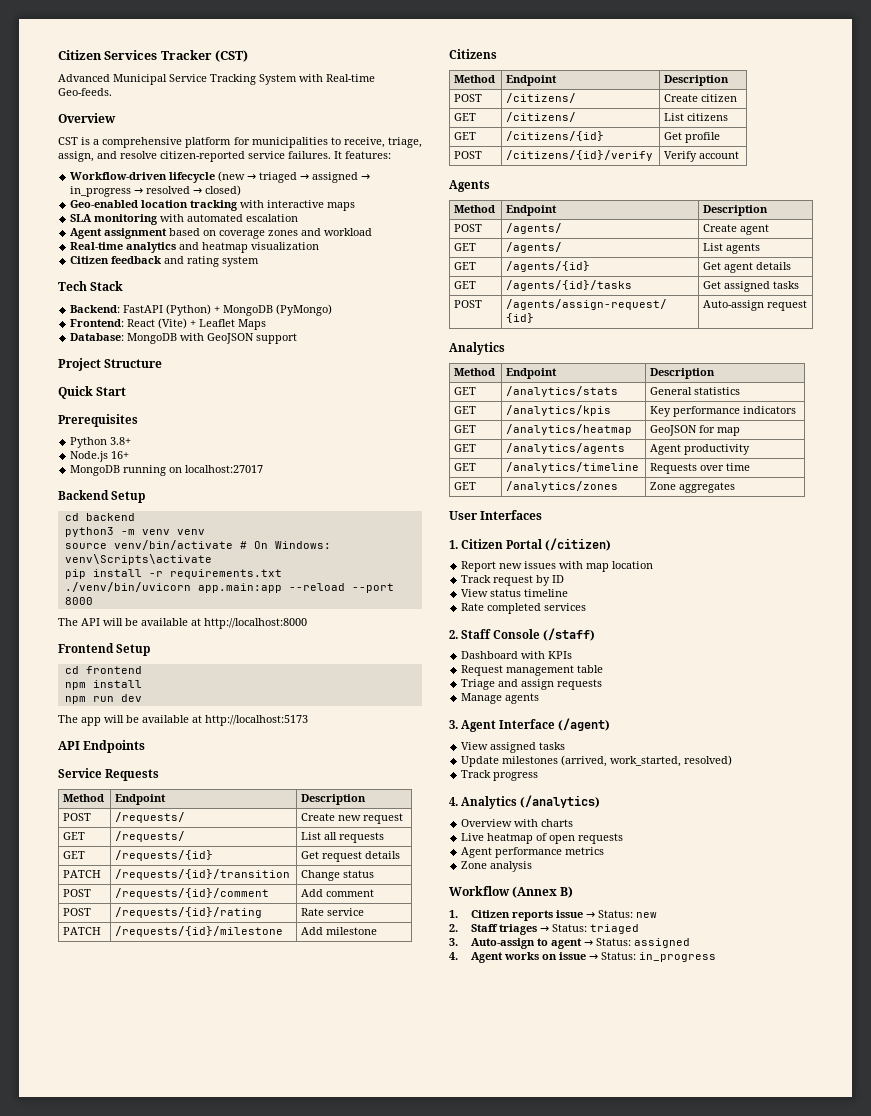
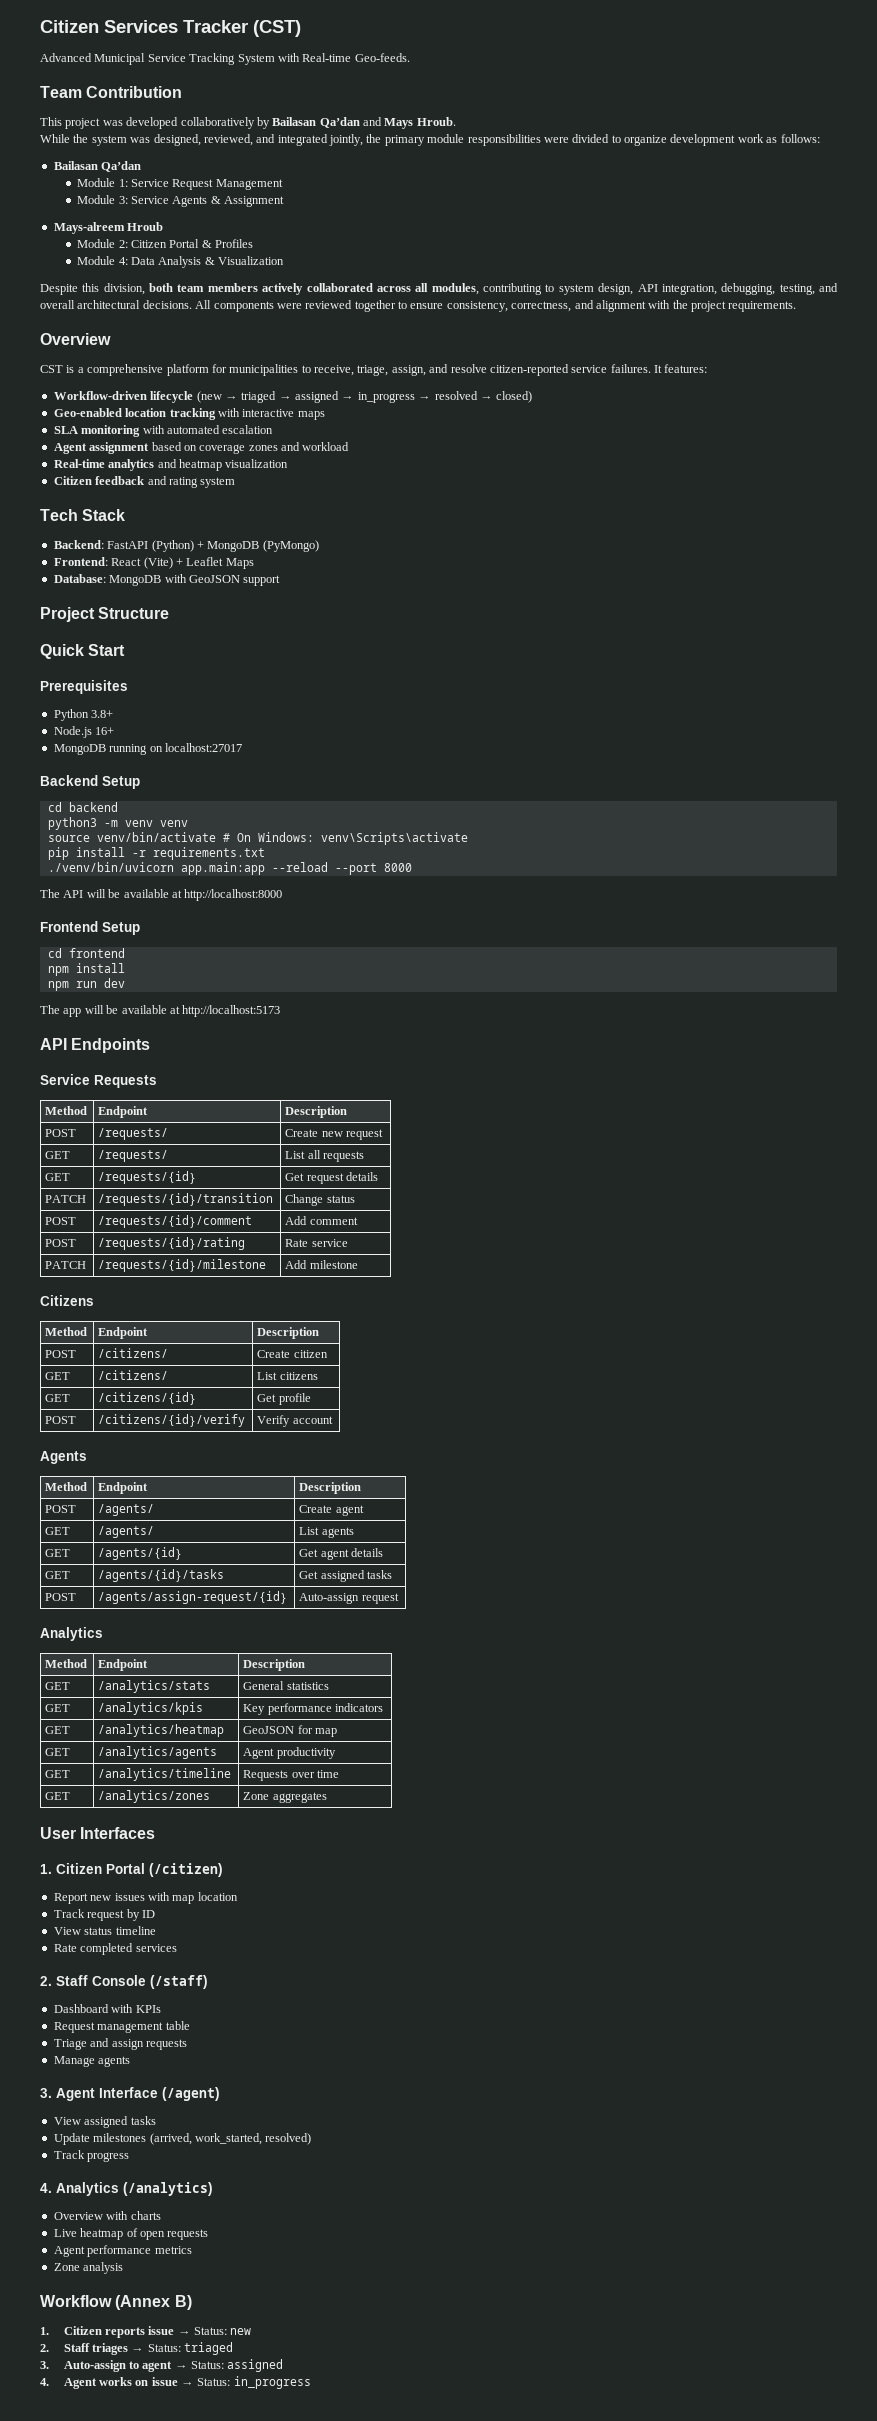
+ Team Contribution
+ This project was developed collaboratively by Bailasan Qa’dan and Mays Hroub.
+ While the system was designed, reviewed, and integrated jointly, the primary module responsibilities were divided to organize development work as follows:
+ Bailasan Qa’dan
+ Module 1: Service Request Management
+ Module 3: Service Agents & Assignment
+ Mays-alreem Hroub
+ Module 2: Citizen Portal & Profiles
+ Module 4: Data Analysis & Visualization
+ Despite this division, both team members actively collaborated across all modules, contributing to system design, API integration, debugging, testing, and overall architectural decisions. All components were reviewed together to ensure consistency, correctness, and alignment with the project requirements.

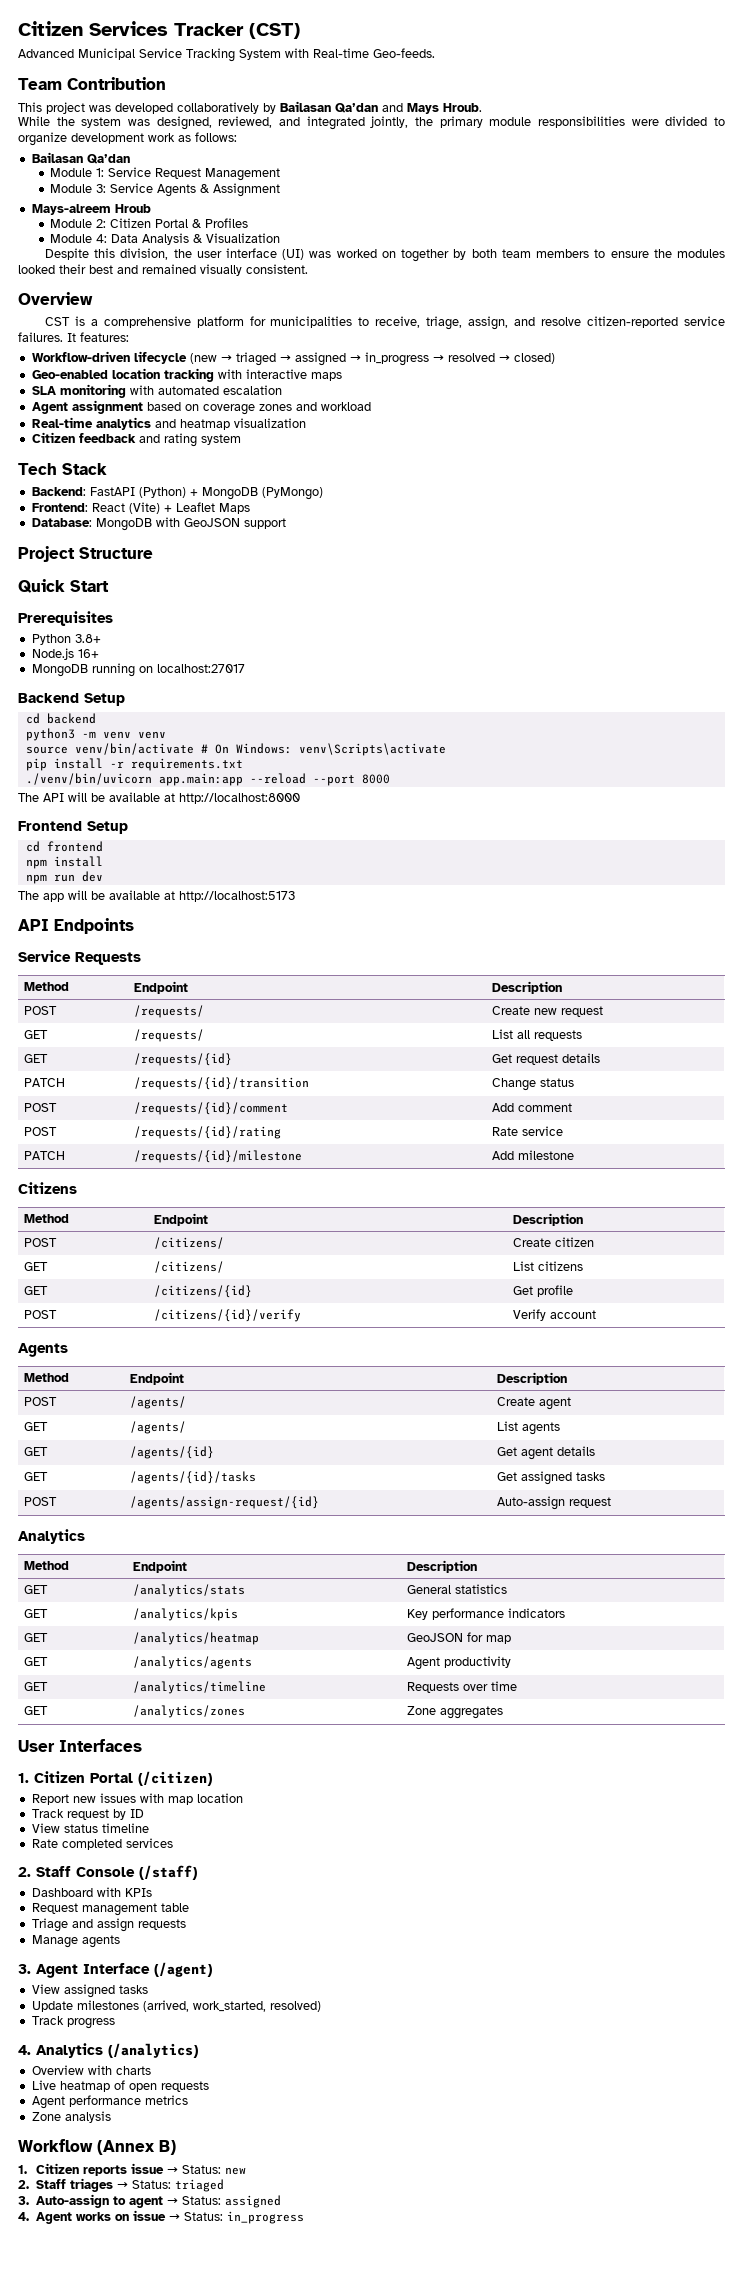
- Despite this division, both team members actively collaborated across all modules, contributing to system design, API integration, debugging, testing, and overall architectural decisions. All components were reviewed together to ensure consistency, correctness, and alignment with the project requirements.
+ Despite this division, the user interface (UI) was worked on together by both team members to ensure the modules looked their best and remained visually consistent.

